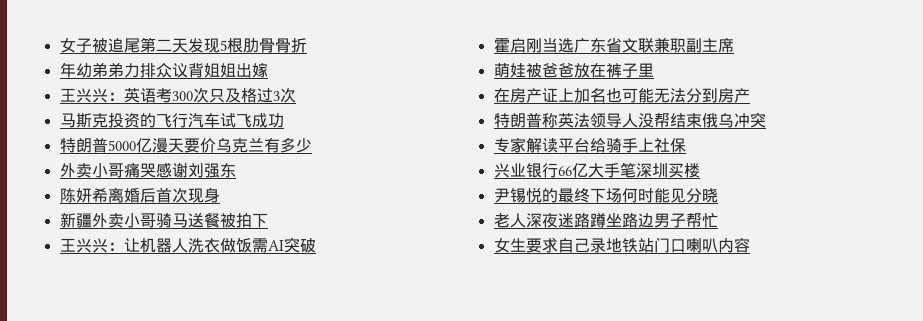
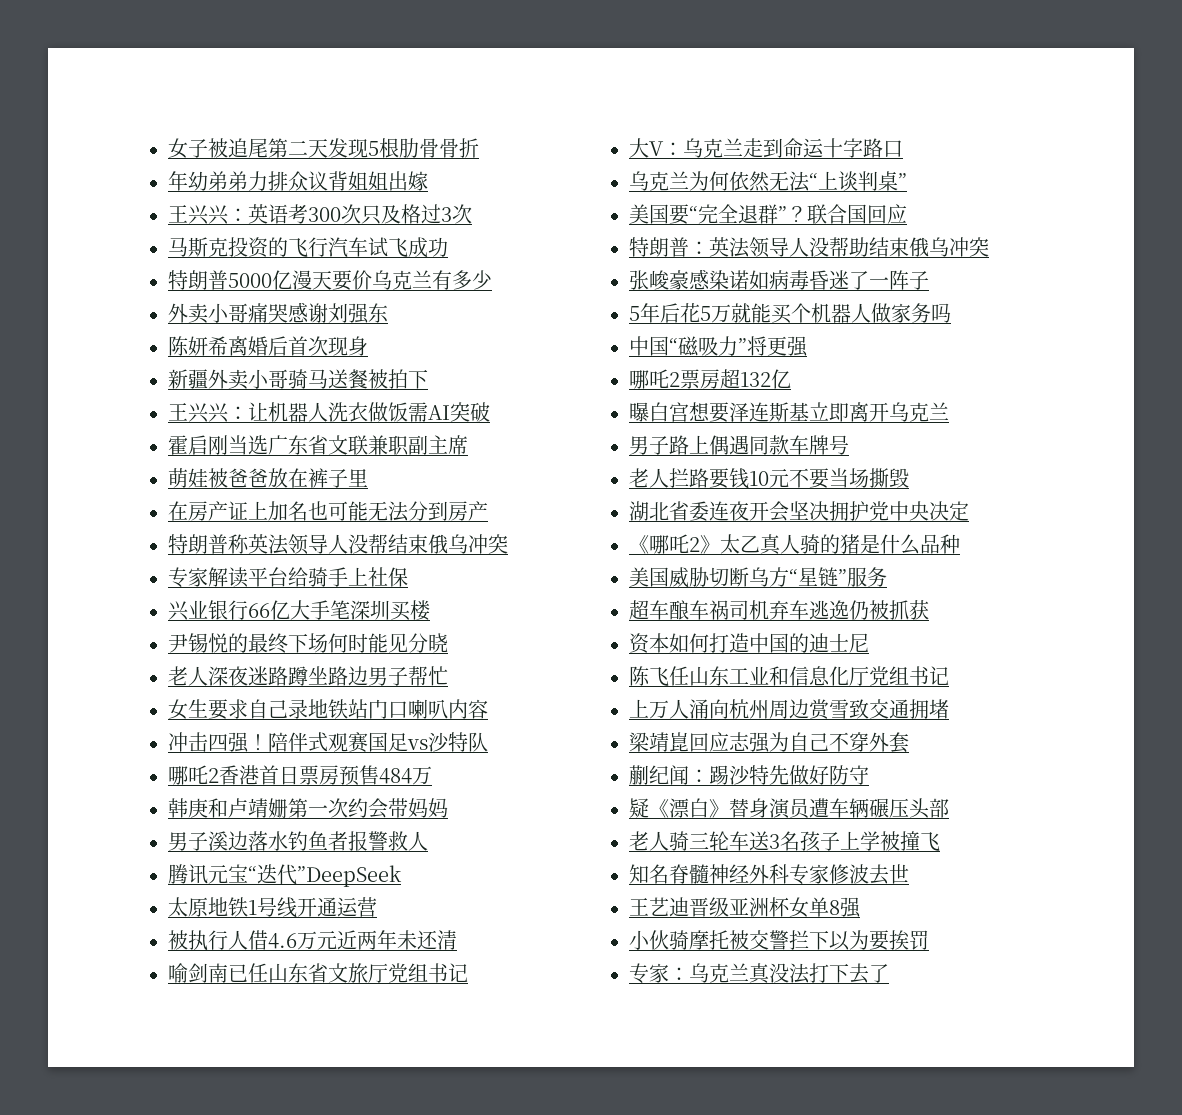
+ 冲击四强！陪伴式观赛国足vs沙特队
+ 哪吒2香港首日票房预售484万
+ 韩庚和卢靖姗第一次约会带妈妈
+ 男子溪边落水钓鱼者报警救人
+ 腾讯元宝“迭代”DeepSeek
+ 太原地铁1号线开通运营
+ 被执行人借4.6万元近两年未还清
+ 喻剑南已任山东省文旅厅党组书记
+ 大V：乌克兰走到命运十字路口
+ 乌克兰为何依然无法“上谈判桌”
+ 美国要“完全退群”？联合国回应
+ 特朗普：英法领导人没帮助结束俄乌冲突
+ 张峻豪感染诺如病毒昏迷了一阵子
+ 5年后花5万就能买个机器人做家务吗
+ 中国“磁吸力”将更强
+ 哪吒2票房超132亿
+ 曝白宫想要泽连斯基立即离开乌克兰
+ 男子路上偶遇同款车牌号
+ 老人拦路要钱10元不要当场撕毁
+ 湖北省委连夜开会坚决拥护党中央决定
+ 《哪吒2》太乙真人骑的猪是什么品种
+ 美国威胁切断乌方“星链”服务
+ 超车酿车祸司机弃车逃逸仍被抓获
+ 资本如何打造中国的迪士尼
+ 陈飞任山东工业和信息化厅党组书记
+ 上万人涌向杭州周边赏雪致交通拥堵
+ 梁靖崑回应志强为自己不穿外套
+ 蒯纪闻：踢沙特先做好防守
+ 疑《漂白》替身演员遭车辆碾压头部
+ 老人骑三轮车送3名孩子上学被撞飞
+ 知名脊髓神经外科专家修波去世
+ 王艺迪晋级亚洲杯女单8强
+ 小伙骑摩托被交警拦下以为要挨罚
+ 专家：乌克兰真没法打下去了

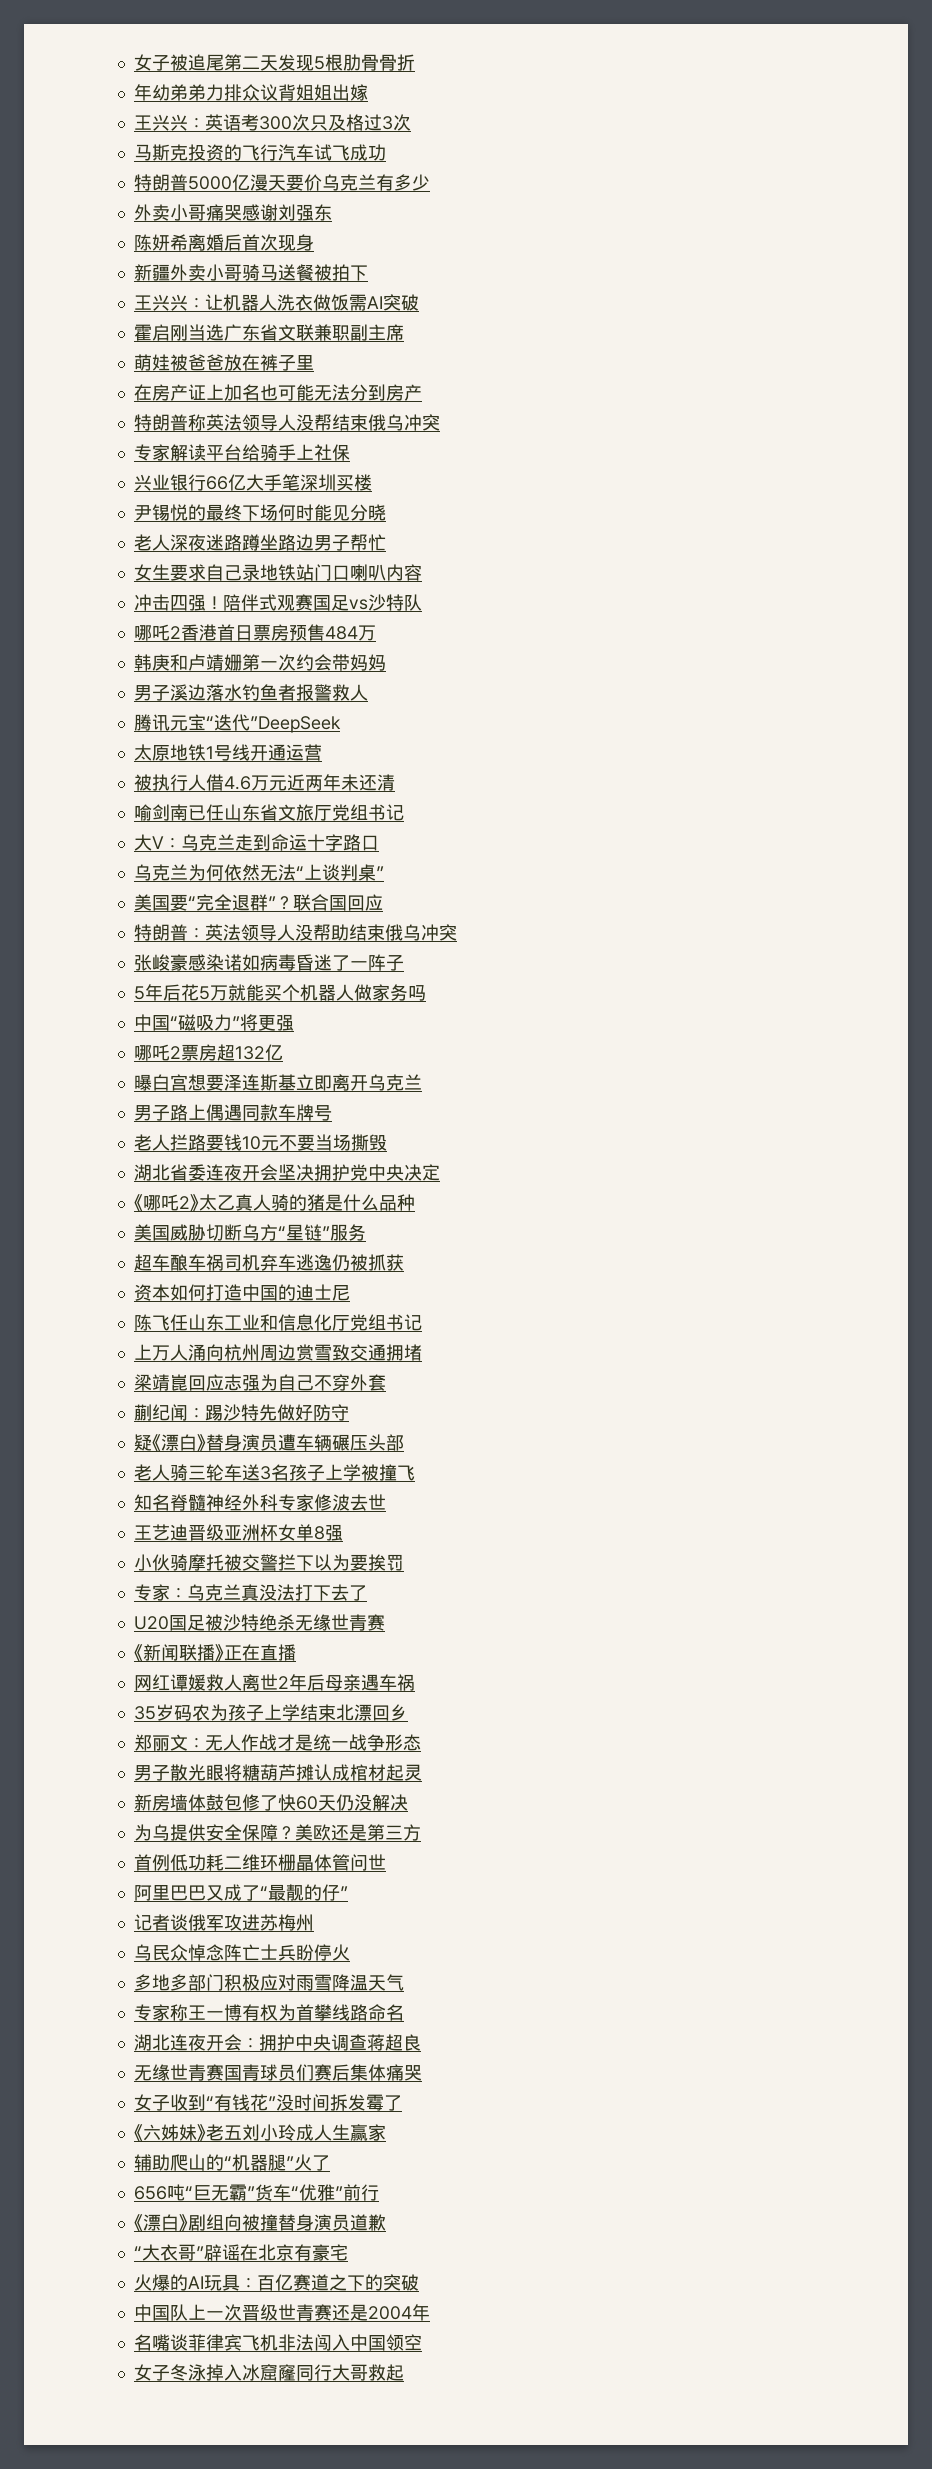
+ U20国足被沙特绝杀无缘世青赛
+ 《新闻联播》正在直播
+ 网红谭媛救人离世2年后母亲遇车祸
+ 35岁码农为孩子上学结束北漂回乡
+ 郑丽文：无人作战才是统一战争形态
+ 男子散光眼将糖葫芦摊认成棺材起灵
+ 新房墙体鼓包修了快60天仍没解决
+ 为乌提供安全保障？美欧还是第三方
+ 首例低功耗二维环栅晶体管问世
+ 阿里巴巴又成了“最靓的仔”
+ 记者谈俄军攻进苏梅州
+ 乌民众悼念阵亡士兵盼停火
+ 多地多部门积极应对雨雪降温天气
+ 专家称王一博有权为首攀线路命名
+ 湖北连夜开会：拥护中央调查蒋超良
+ 无缘世青赛国青球员们赛后集体痛哭
+ 女子收到“有钱花”没时间拆发霉了
+ 《六姊妹》老五刘小玲成人生赢家
+ 辅助爬山的“机器腿”火了
+ 656吨“巨无霸”货车“优雅”前行
+ 《漂白》剧组向被撞替身演员道歉
+ “大衣哥”辟谣在北京有豪宅
+ 火爆的AI玩具：百亿赛道之下的突破
+ 中国队上一次晋级世青赛还是2004年
+ 名嘴谈菲律宾飞机非法闯入中国领空
+ 女子冬泳掉入冰窟窿同行大哥救起

